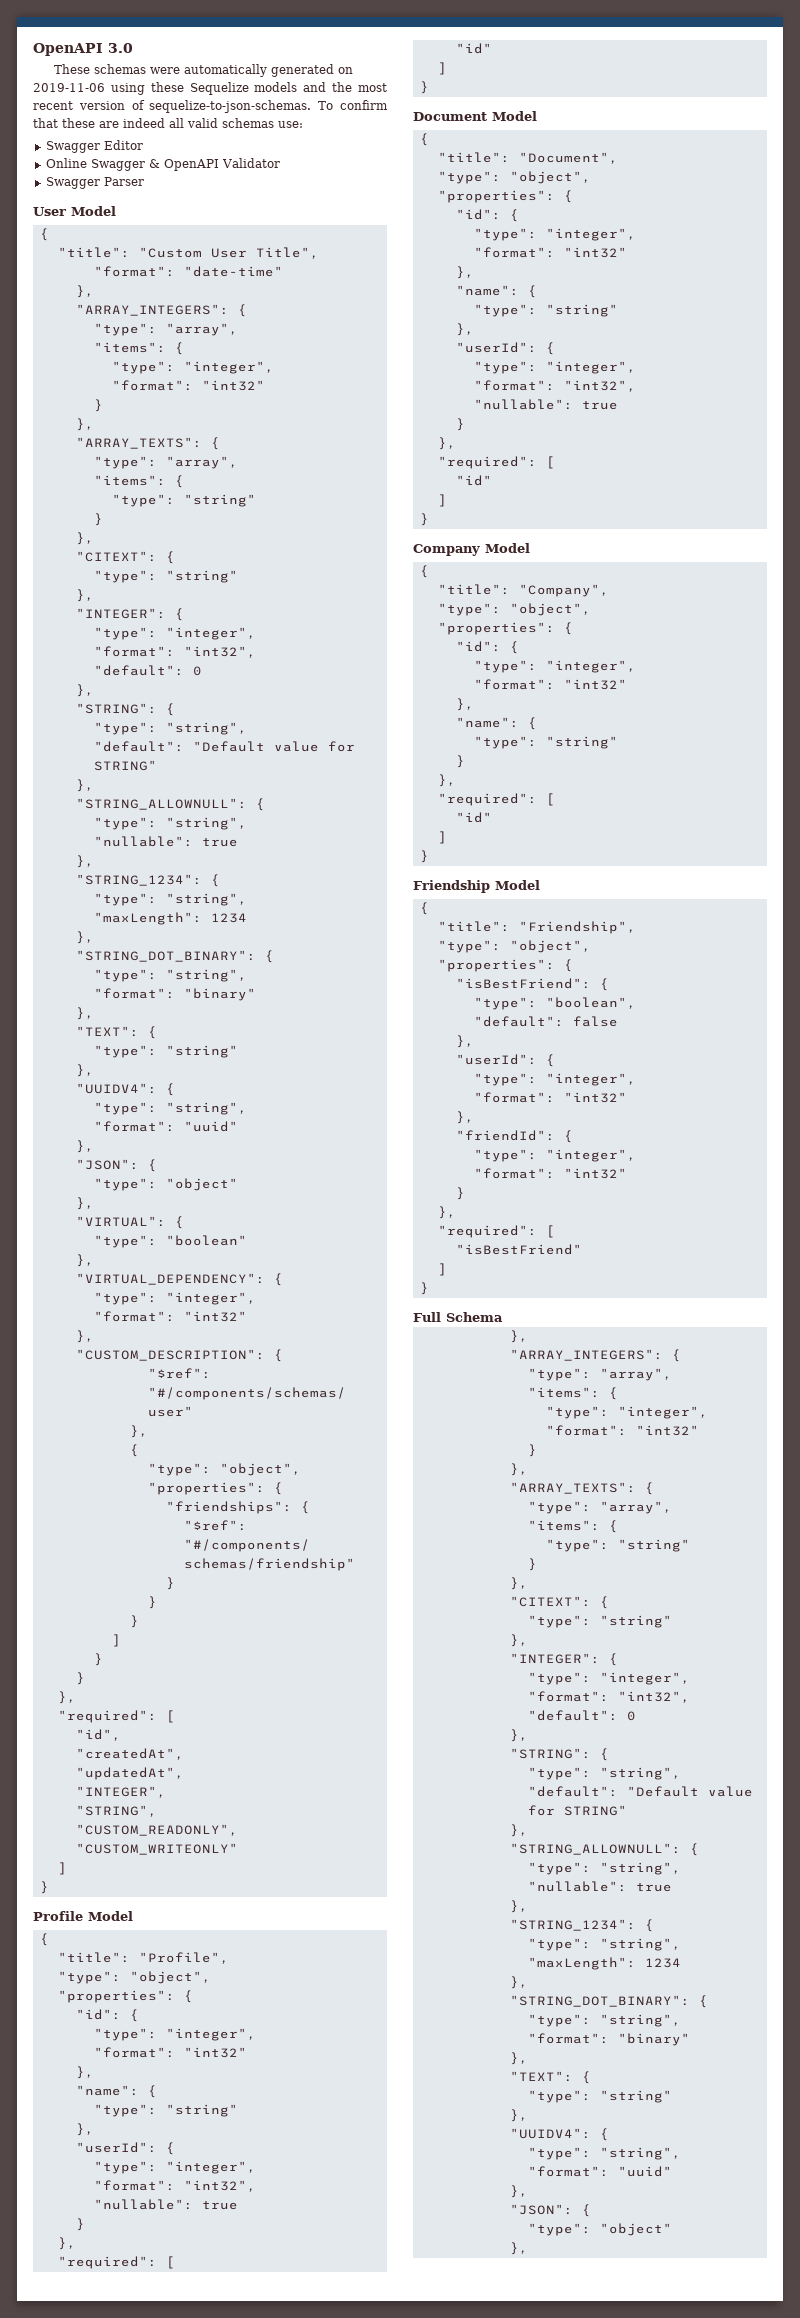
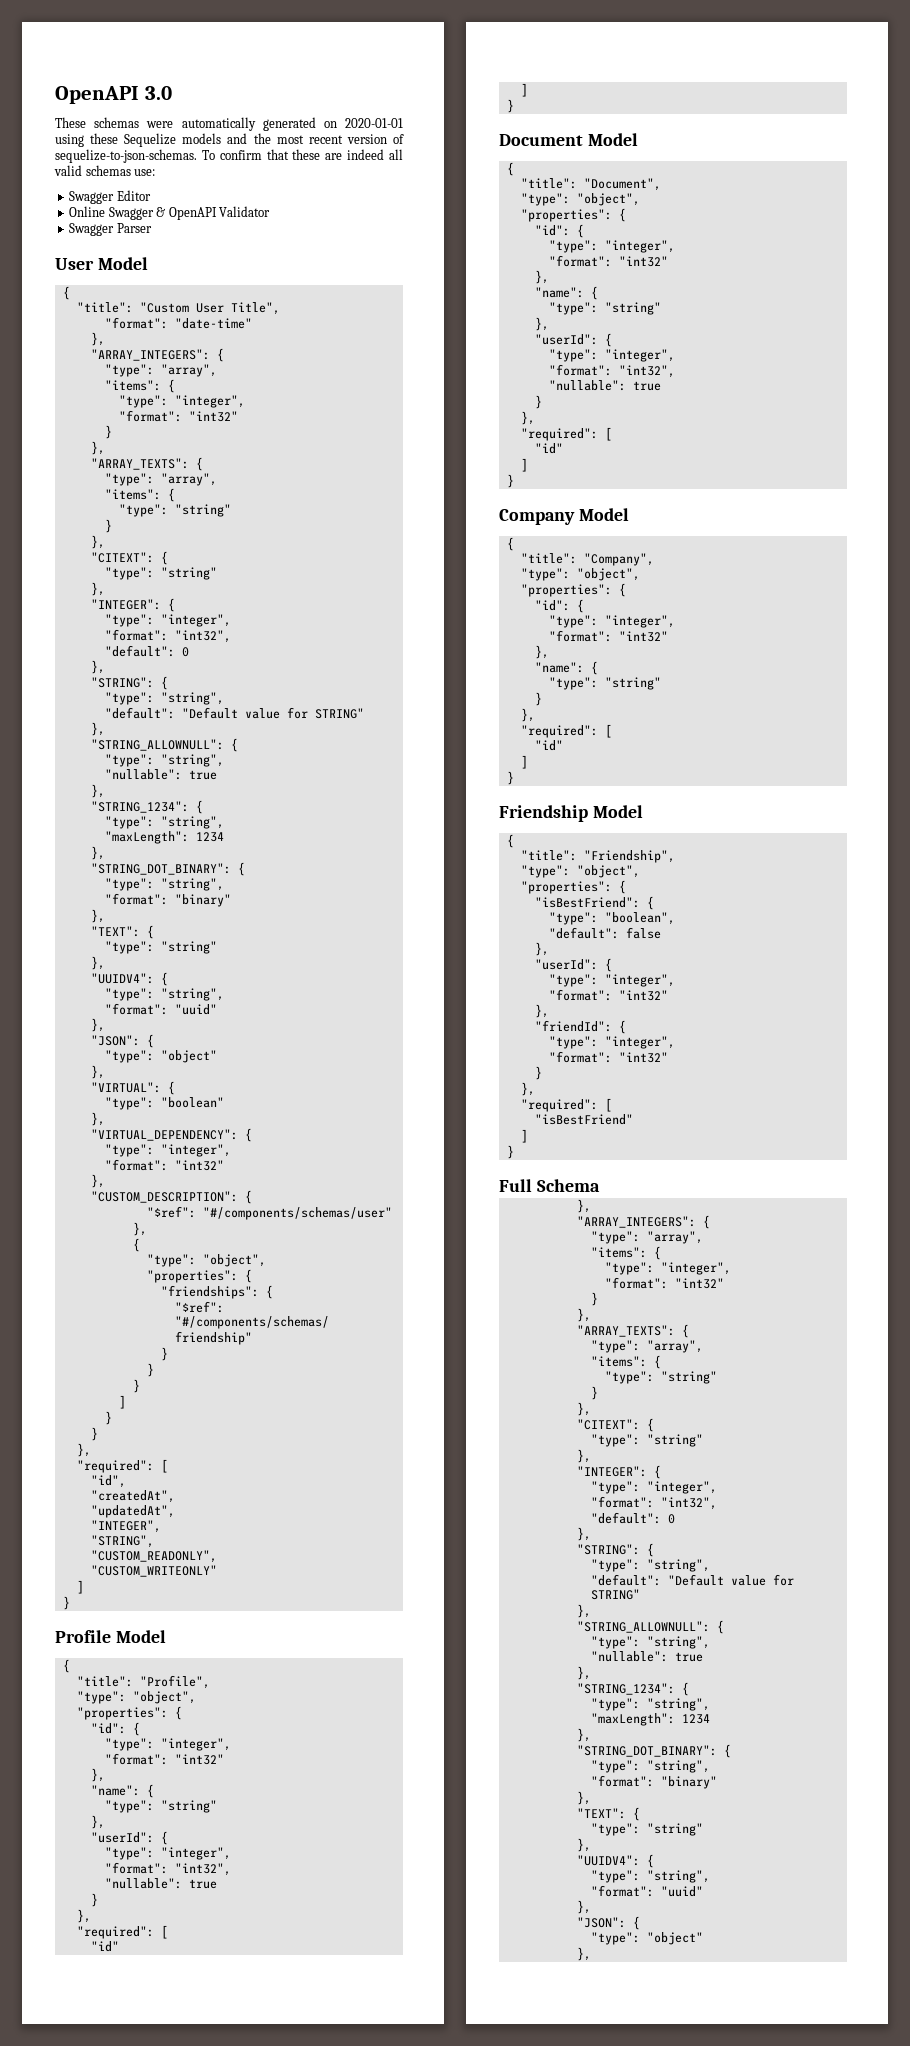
- These schemas were automatically generated on 2019-11-06 using these Sequelize models and the most recent version of sequelize-to-json-schemas.
+ These schemas were automatically generated on 2020-01-01 using these Sequelize models and the most recent version of sequelize-to-json-schemas.

